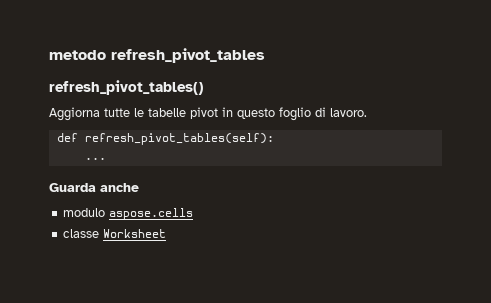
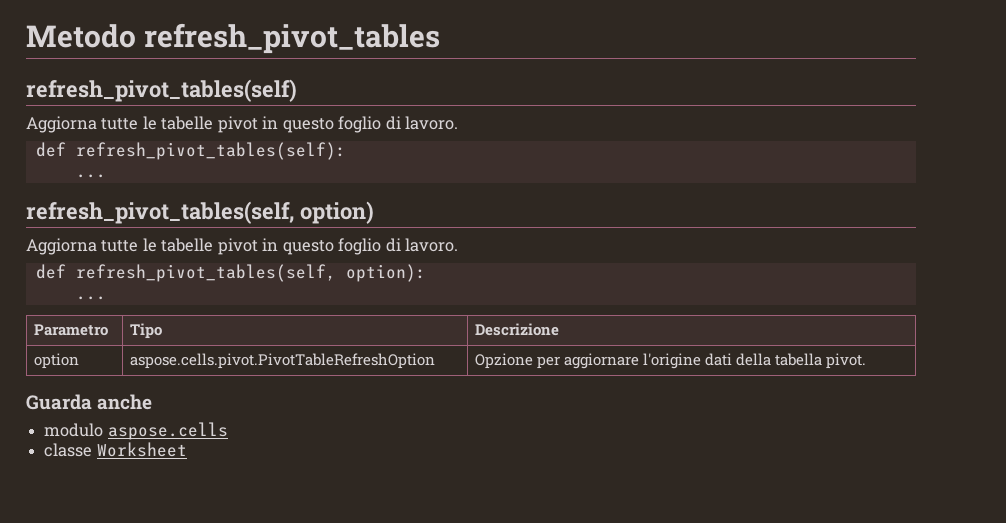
- metodo refresh_pivot_tables
+ Metodo refresh_pivot_tables
- refresh_pivot_tables()
+ refresh_pivot_tables(self)
+ refresh_pivot_tables(self, option)
+ Aggiorna tutte le tabelle pivot in questo foglio di lavoro.
+ def refresh_pivot_tables(self, option):
+ ...
+ Parametro | Tipo | Descrizione
+ option | aspose.cells.pivot.PivotTableRefreshOption | Opzione per aggiornare l'origine dati della tabella pivot.

